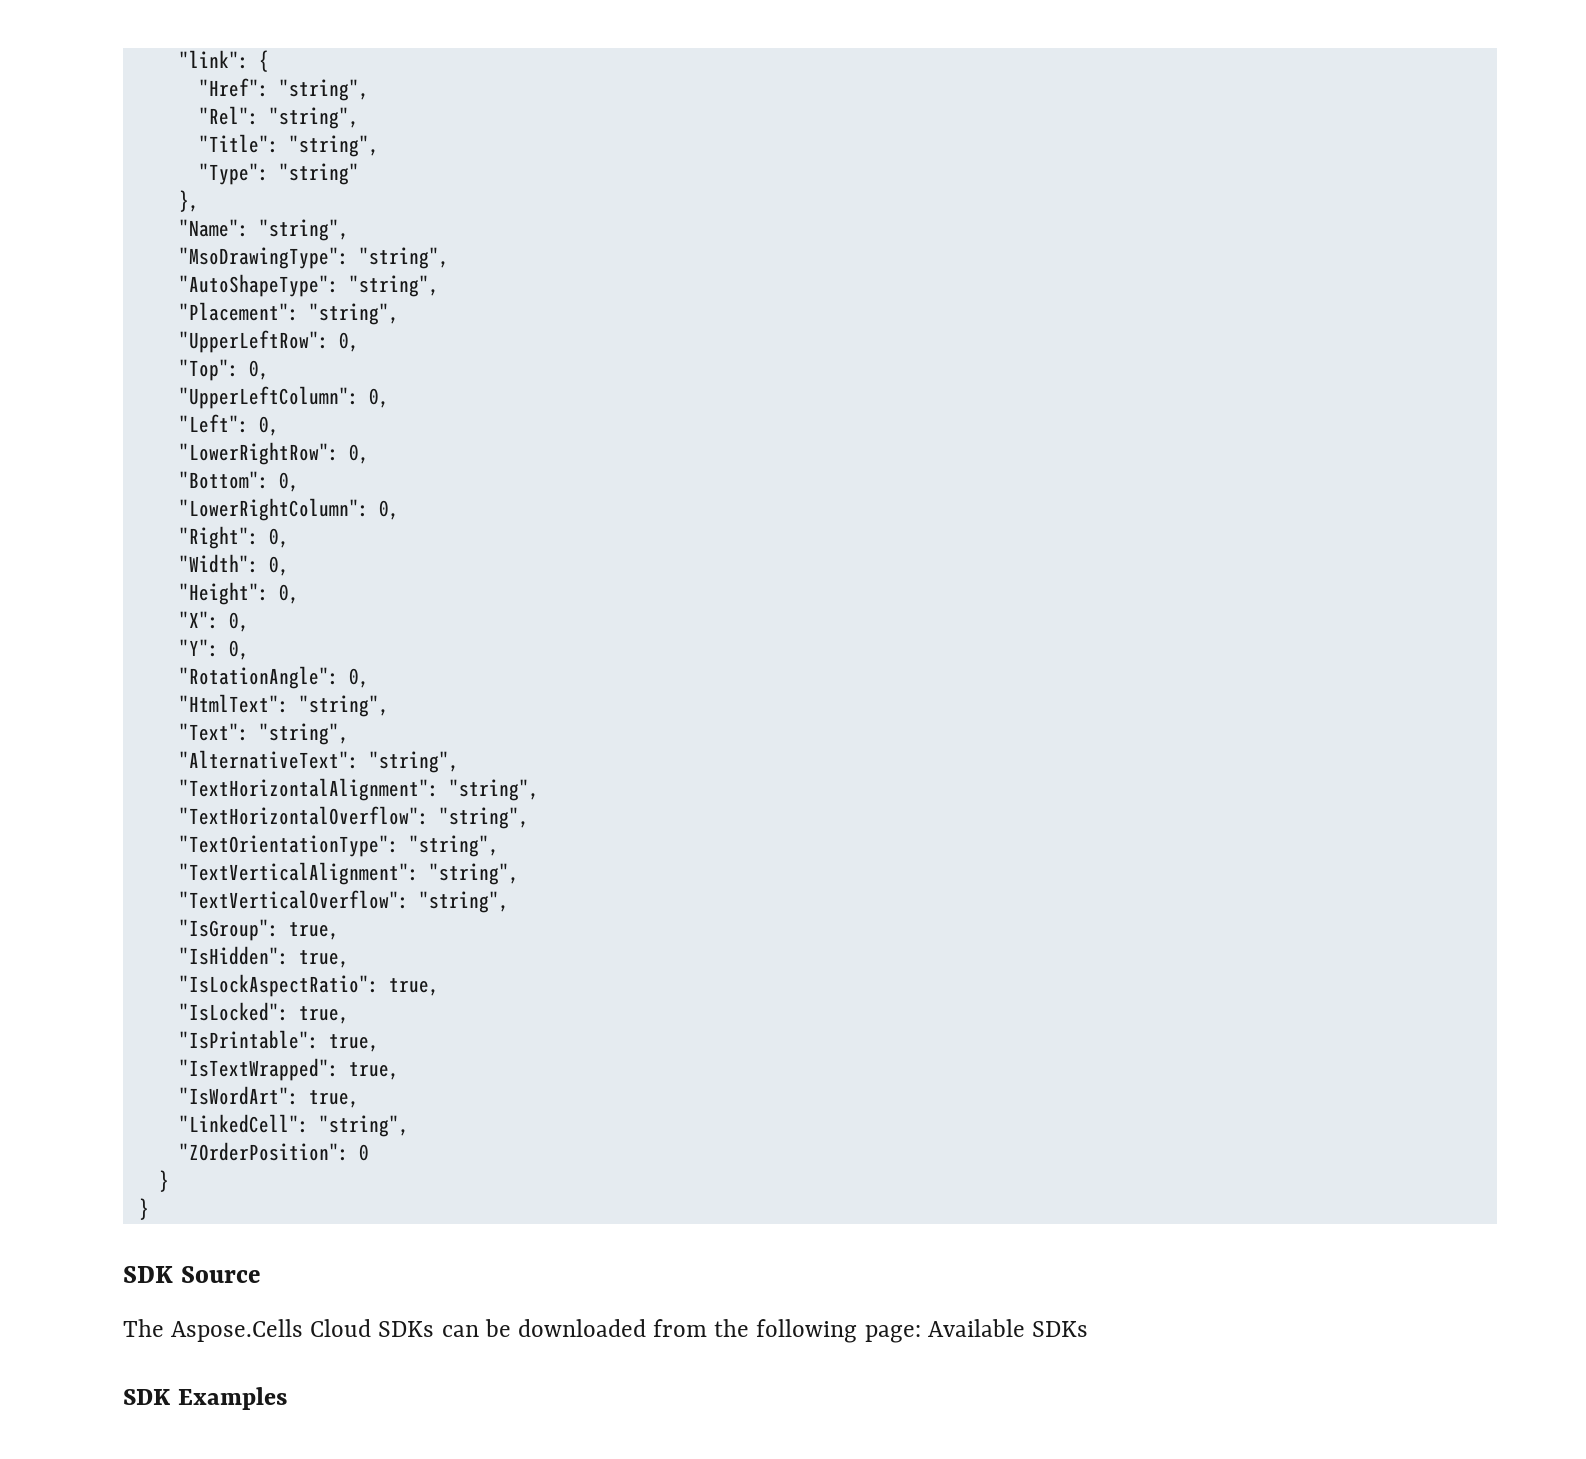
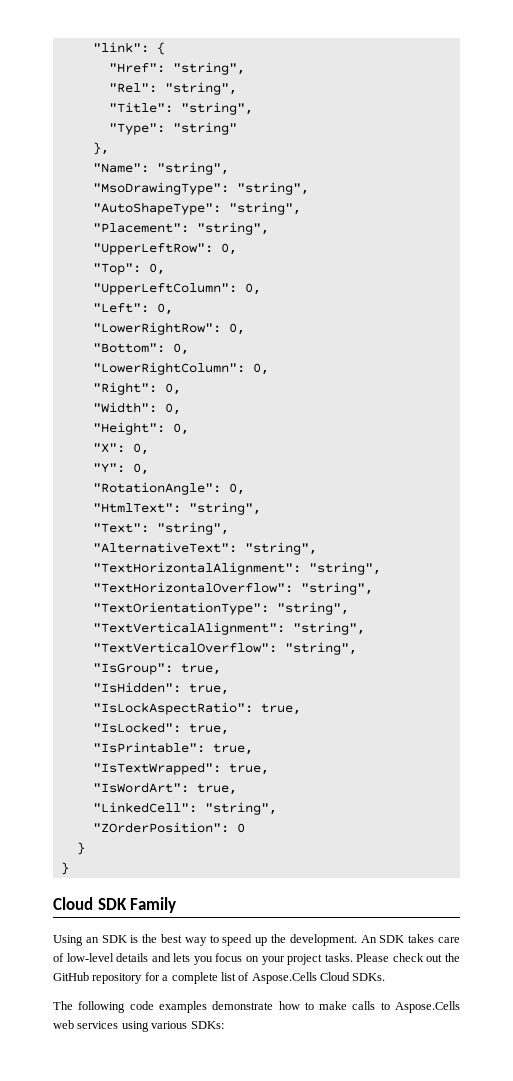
- SDK Source
- The Aspose.Cells Cloud SDKs can be downloaded from the following page: Available SDKs
- SDK Examples
+ Cloud SDK Family
+ Using an SDK is the best way to speed up the development. An SDK takes care of low-level details and lets you focus on your project tasks. Please check out the GitHub repository for a complete list of Aspose.Cells Cloud SDKs.
+ The following code examples demonstrate how to make calls to Aspose.Cells web services using various SDKs:

